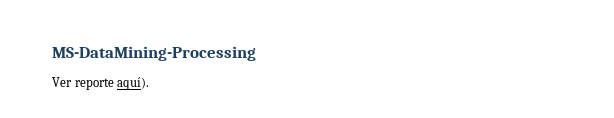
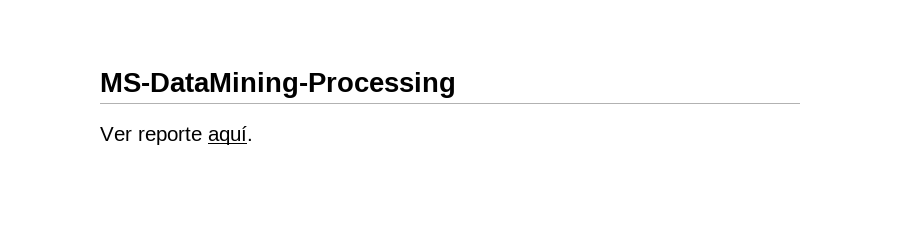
- Ver reporte aquí).
+ Ver reporte aquí.

